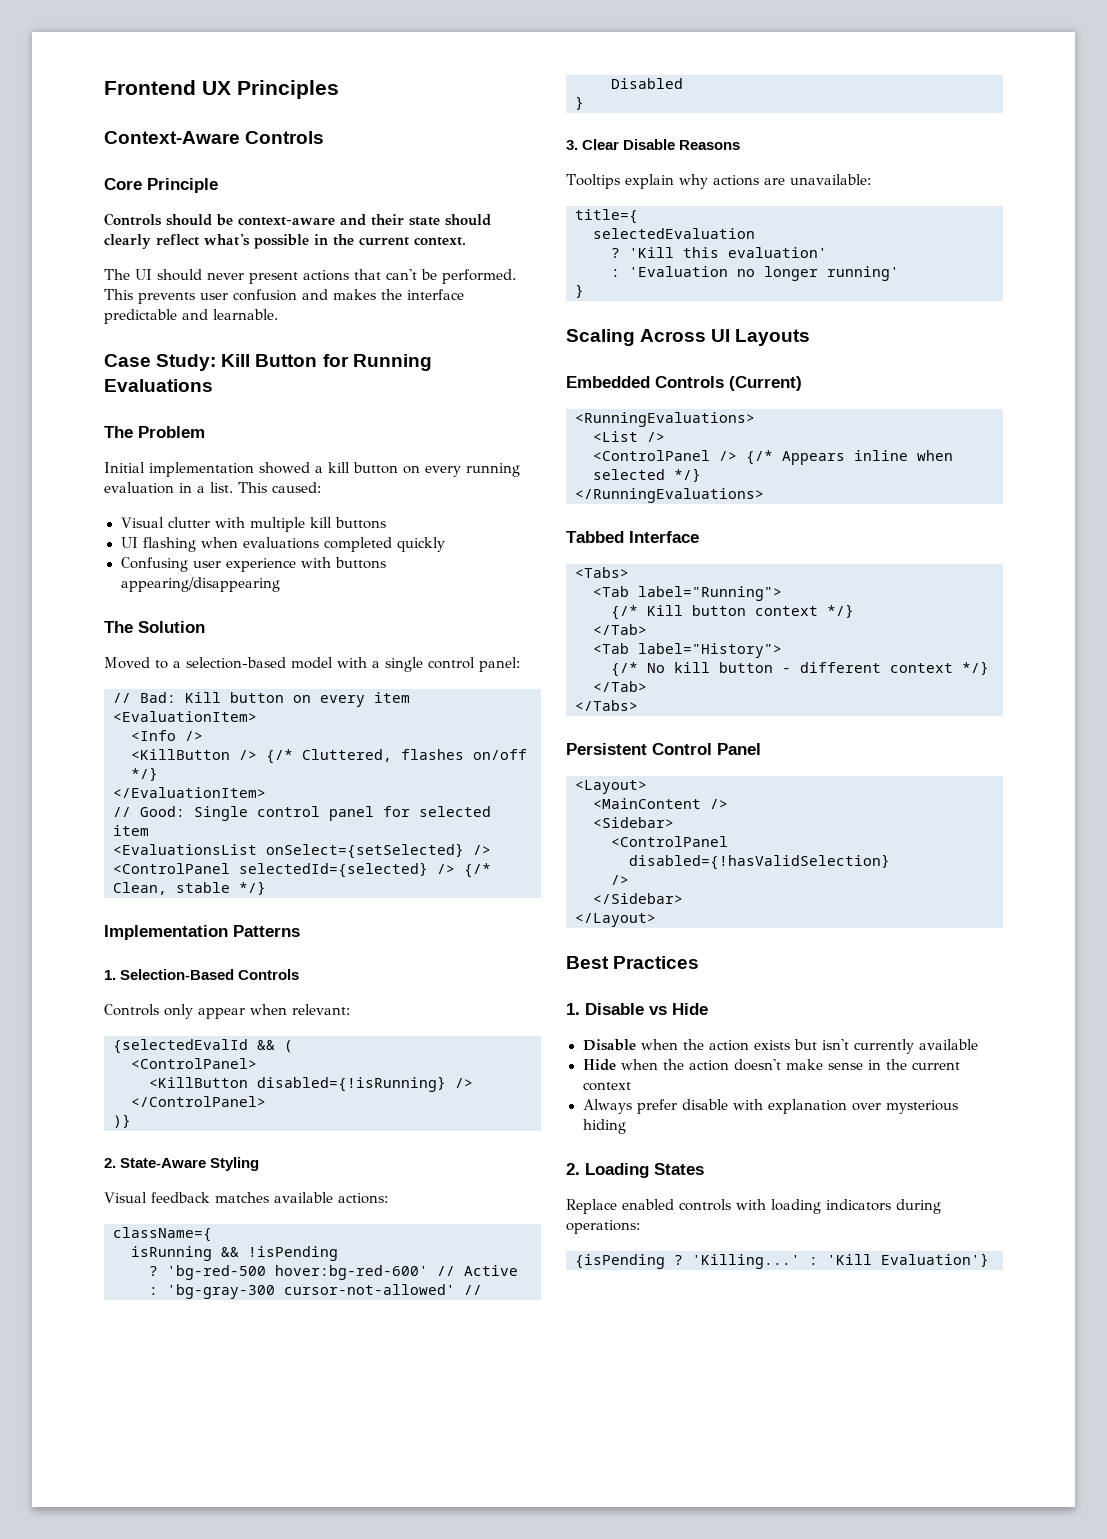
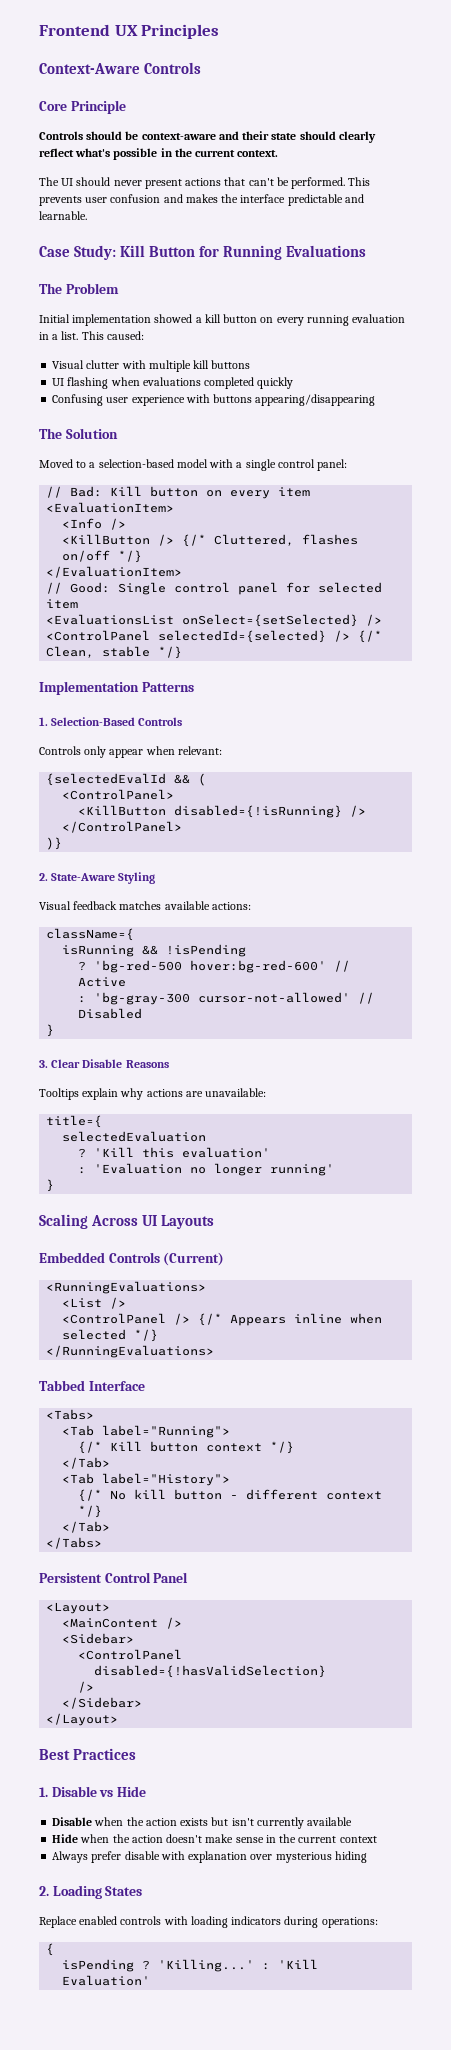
- {isPending ?
+ {
+ isPending ?
- 'Killing...' : 'Kill Evaluation'}
+ 'Killing...' : 'Kill Evaluation'

